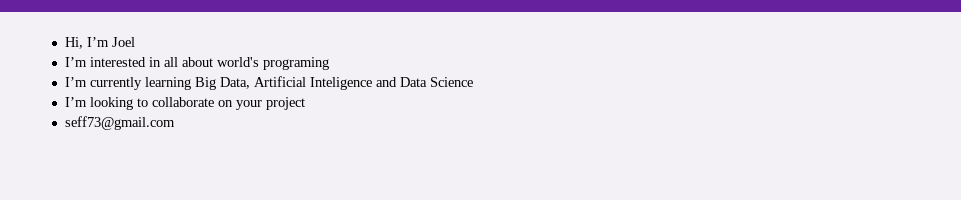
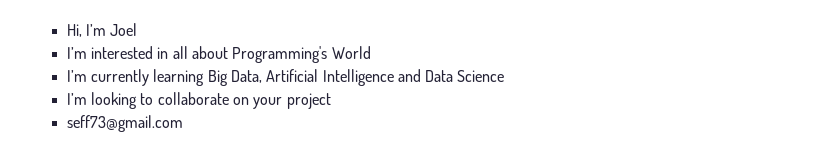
- I’m interested in all about world's programing
+ I’m interested in all about Programming's World
- I’m currently learning Big Data, Artificial Inteligence and Data Science
+ I’m currently learning Big Data, Artificial Intelligence and Data Science

